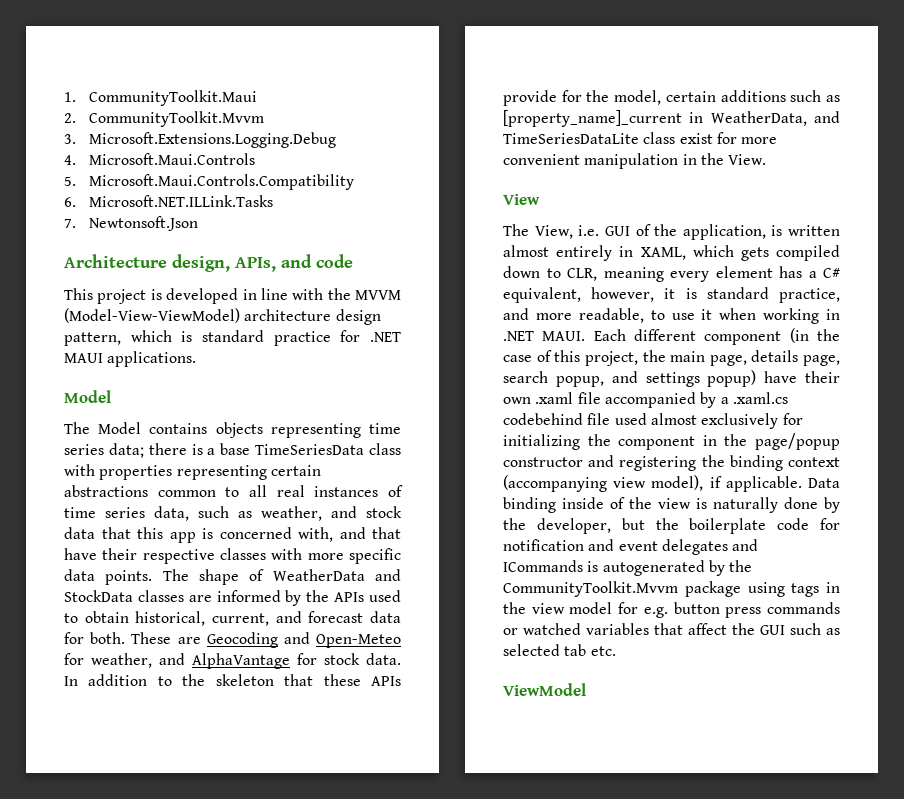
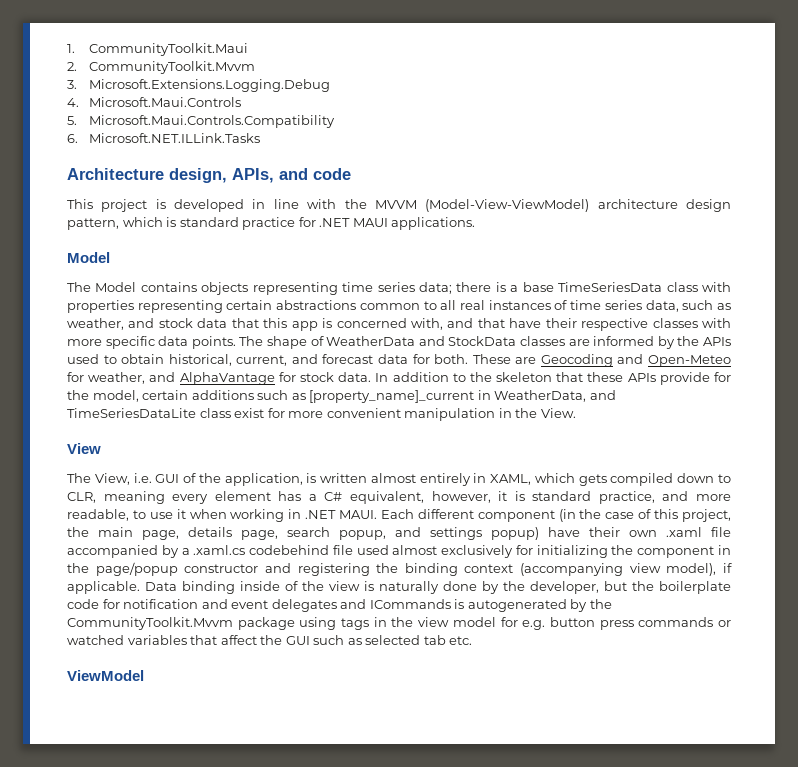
- 7. Newtonsoft.Json

